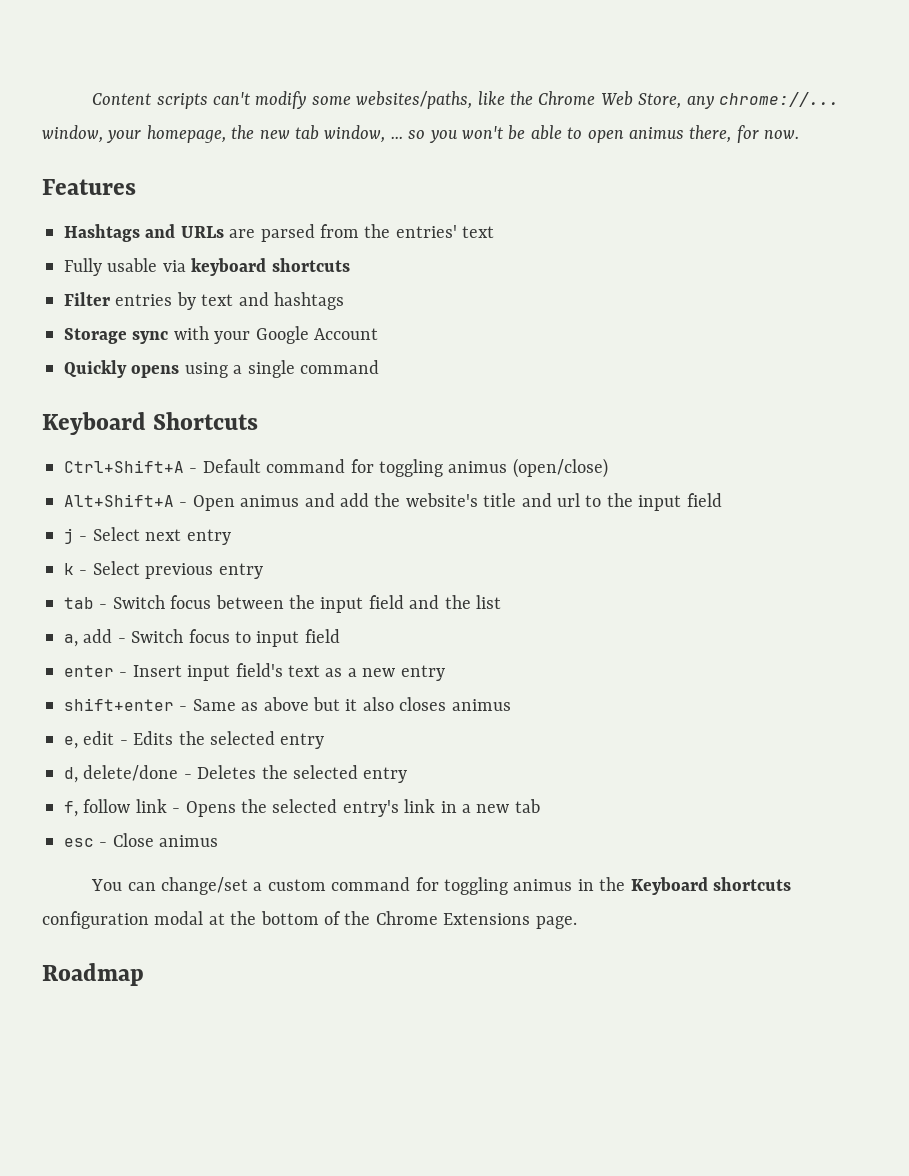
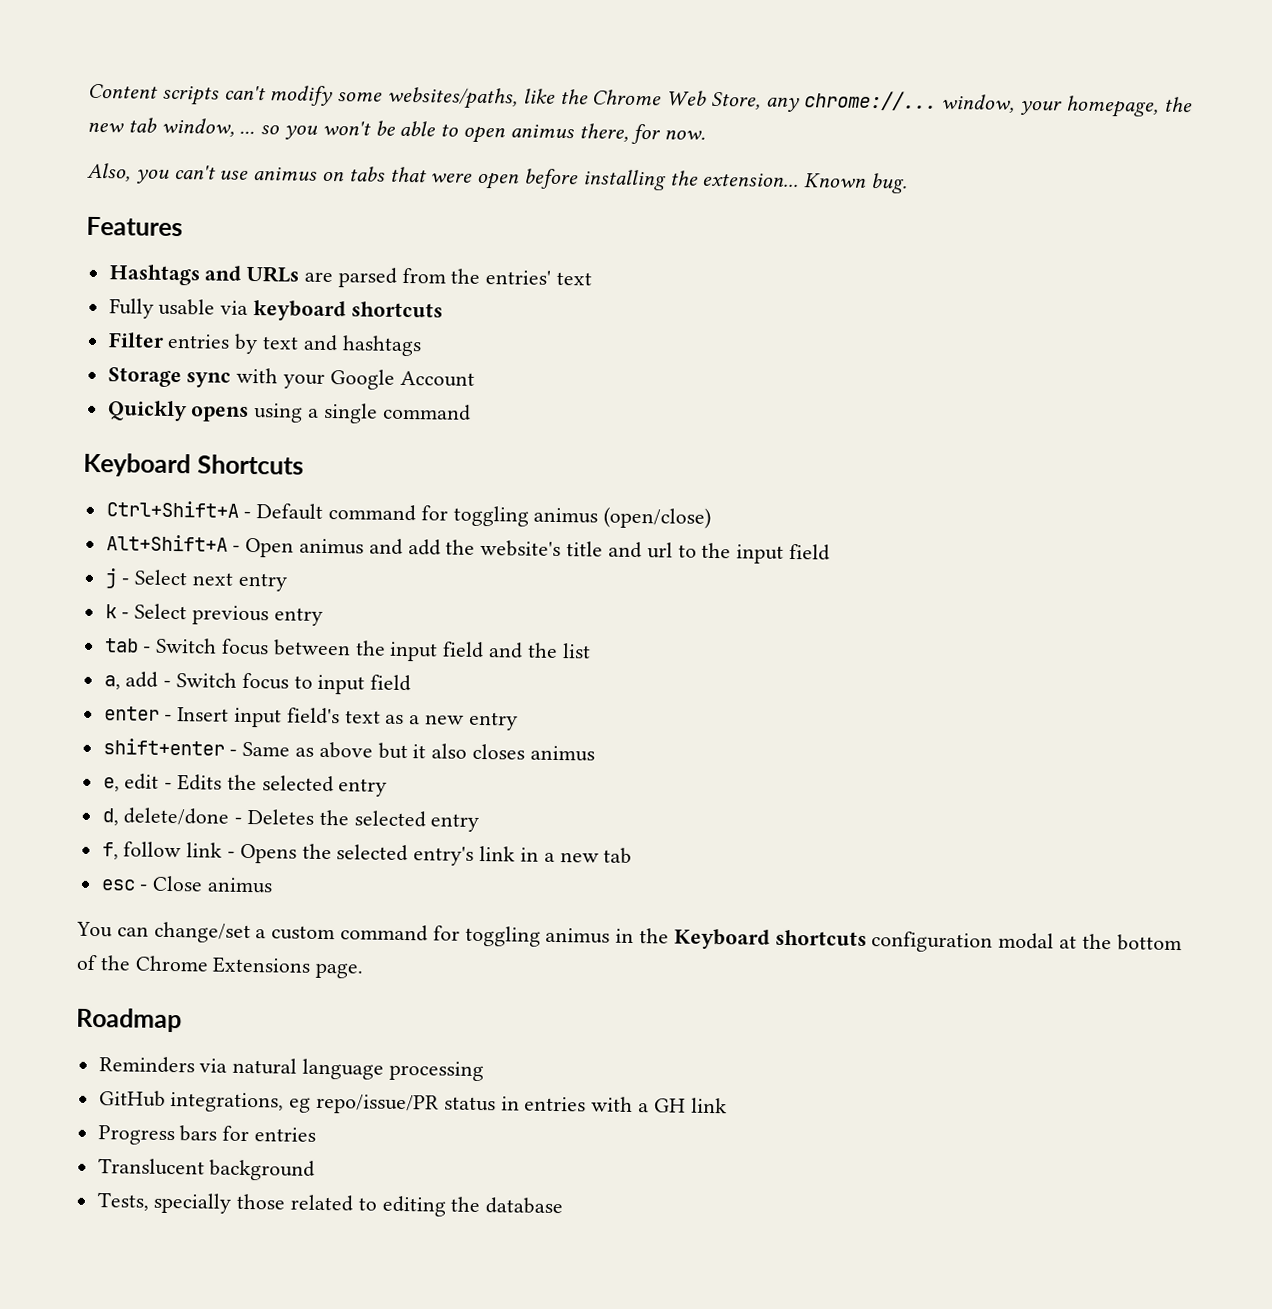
+ Also, you can't use animus on tabs that were open before installing the extension... Known bug.
+ Reminders via natural language processing
+ GitHub integrations, eg repo/issue/PR status in entries with a GH link
+ Progress bars for entries
+ Translucent background
+ Tests, specially those related to editing the database

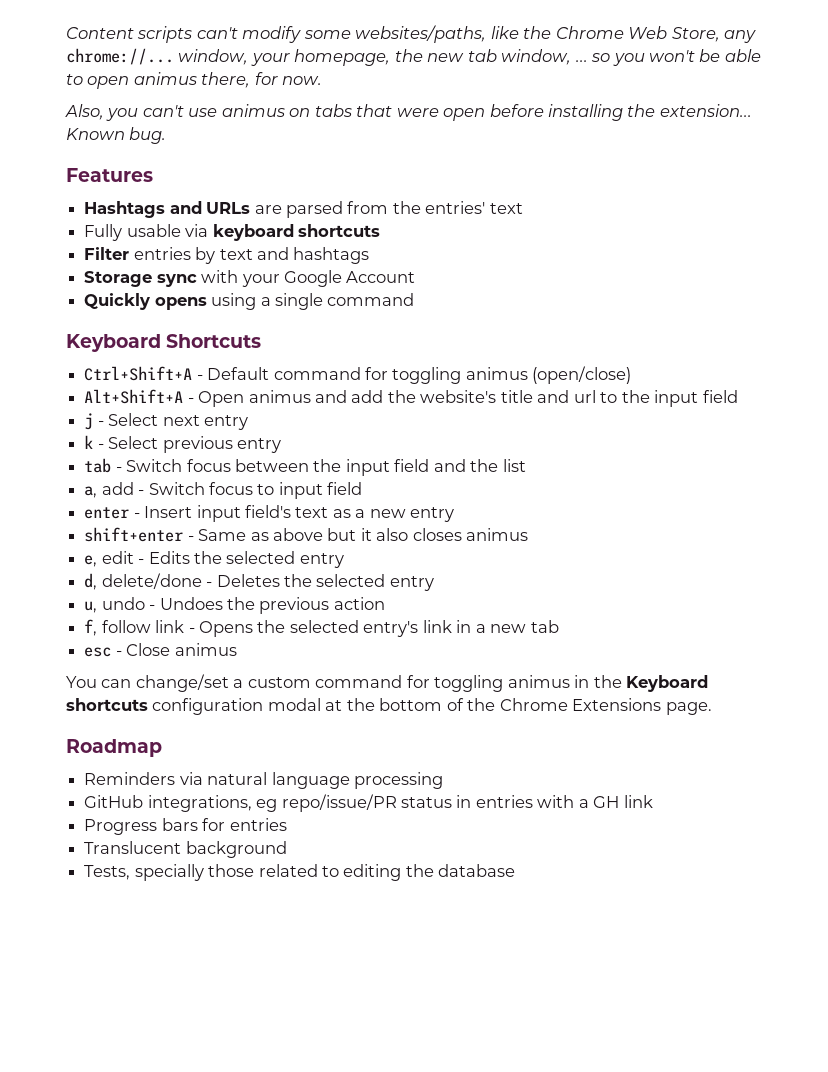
+ u, undo - Undoes the previous action

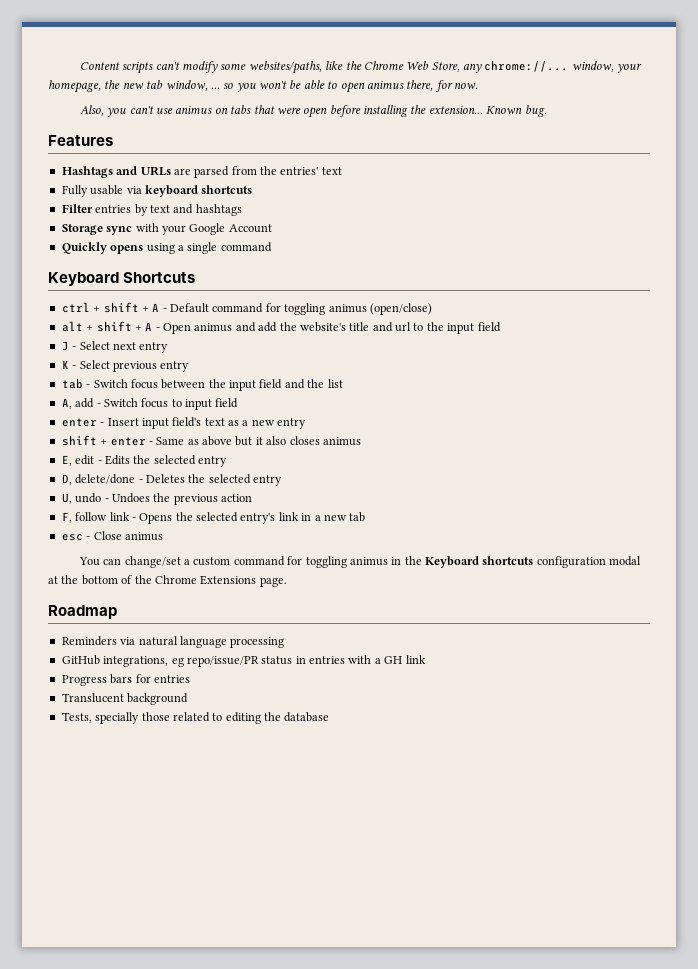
- Ctrl+Shift+A - Default command for toggling animus (open/close)
+ ctrl + shift + A - Default command for toggling animus (open/close)
- Alt+Shift+A - Open animus and add the website's title and url to the input field
+ alt + shift + A - Open animus and add the website's title and url to the input field
- j - Select next entry
+ J - Select next entry
- k - Select previous entry
+ K - Select previous entry
- a, add - Switch focus to input field
+ A, add - Switch focus to input field
- shift+enter - Same as above but it also closes animus
+ shift + enter - Same as above but it also closes animus
- e, edit - Edits the selected entry
+ E, edit - Edits the selected entry
- d, delete/done - Deletes the selected entry
+ D, delete/done - Deletes the selected entry
- u, undo - Undoes the previous action
+ U, undo - Undoes the previous action
- f, follow link - Opens the selected entry's link in a new tab
+ F, follow link - Opens the selected entry's link in a new tab

